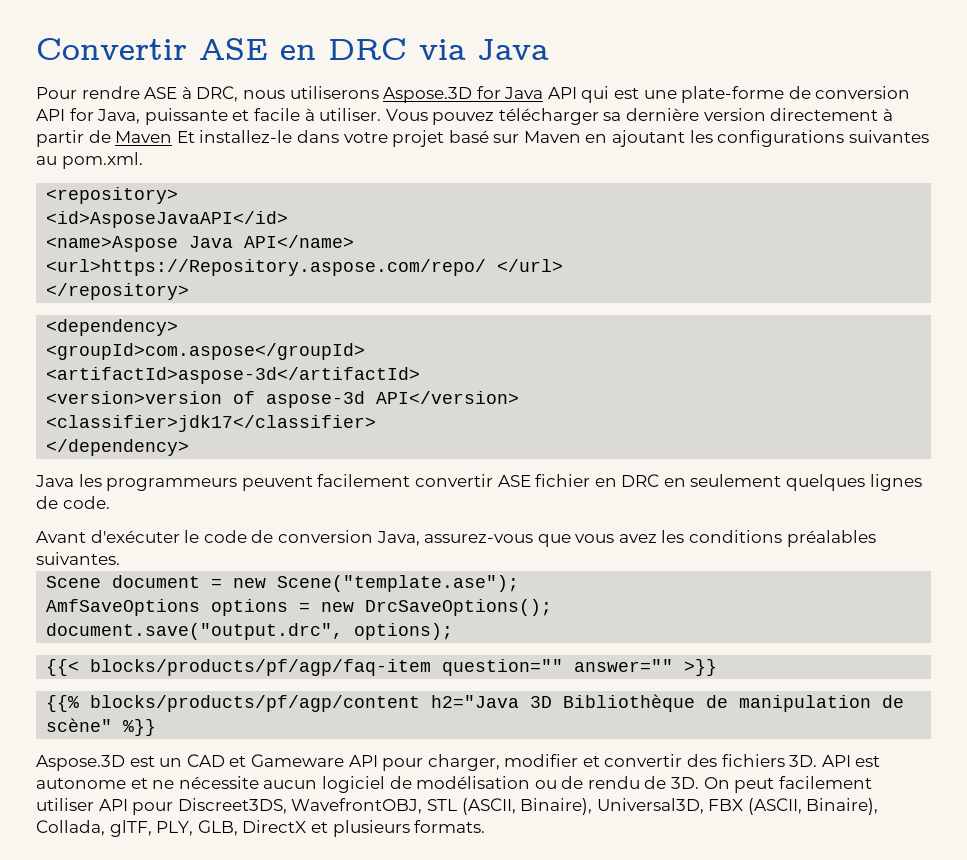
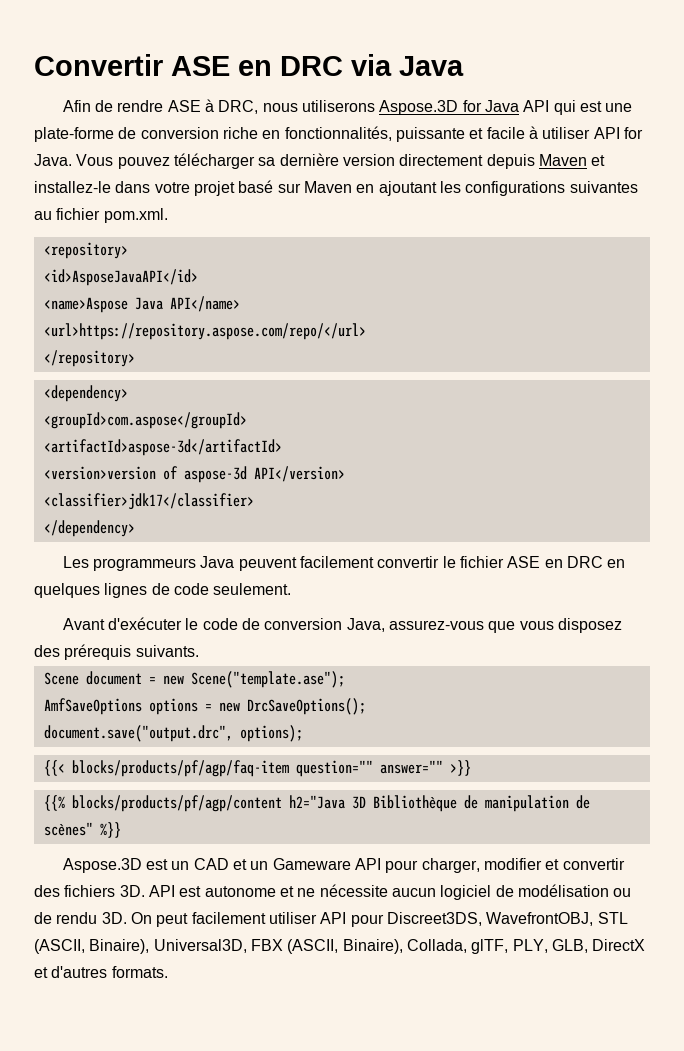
- Pour rendre ASE à DRC, nous utiliserons Aspose.3D for Java API qui est une plate-forme de conversion API for Java, puissante et facile à utiliser.
+ Afin de rendre ASE à DRC, nous utiliserons Aspose.3D for Java API qui est une plate-forme de conversion riche en fonctionnalités, puissante et facile à utiliser API for Java.
- Vous pouvez télécharger sa dernière version directement à partir de Maven Et installez-le dans votre projet basé sur Maven en ajoutant les configurations suivantes au pom.xml.
+ Vous pouvez télécharger sa dernière version directement depuis Maven et installez-le dans votre projet basé sur Maven en ajoutant les configurations suivantes au fichier pom.xml.
- <url>https://Repository.aspose.com/repo/ </url>
+ <url>https://repository.aspose.com/repo/</url>
- Java les programmeurs peuvent facilement convertir ASE fichier en DRC en seulement quelques lignes de code.
+ Les programmeurs Java peuvent facilement convertir le fichier ASE en DRC en quelques lignes de code seulement.
- Avant d'exécuter le code de conversion Java, assurez-vous que vous avez les conditions préalables suivantes.
+ Avant d'exécuter le code de conversion Java, assurez-vous que vous disposez des prérequis suivants.
- {{% blocks/products/pf/agp/content h2="Java 3D Bibliothèque de manipulation de scène" %}}
+ {{% blocks/products/pf/agp/content h2="Java 3D Bibliothèque de manipulation de scènes" %}}
- Aspose.3D est un CAD et Gameware API pour charger, modifier et convertir des fichiers 3D.
+ Aspose.3D est un CAD et un Gameware API pour charger, modifier et convertir des fichiers 3D.
- API est autonome et ne nécessite aucun logiciel de modélisation ou de rendu de 3D.
+ API est autonome et ne nécessite aucun logiciel de modélisation ou de rendu 3D.
- On peut facilement utiliser API pour Discreet3DS, WavefrontOBJ, STL (ASCII, Binaire), Universal3D, FBX (ASCII, Binaire), Collada, glTF, PLY, GLB, DirectX et plusieurs formats.
+ On peut facilement utiliser API pour Discreet3DS, WavefrontOBJ, STL (ASCII, Binaire), Universal3D, FBX (ASCII, Binaire), Collada, glTF, PLY, GLB, DirectX et d'autres formats.

